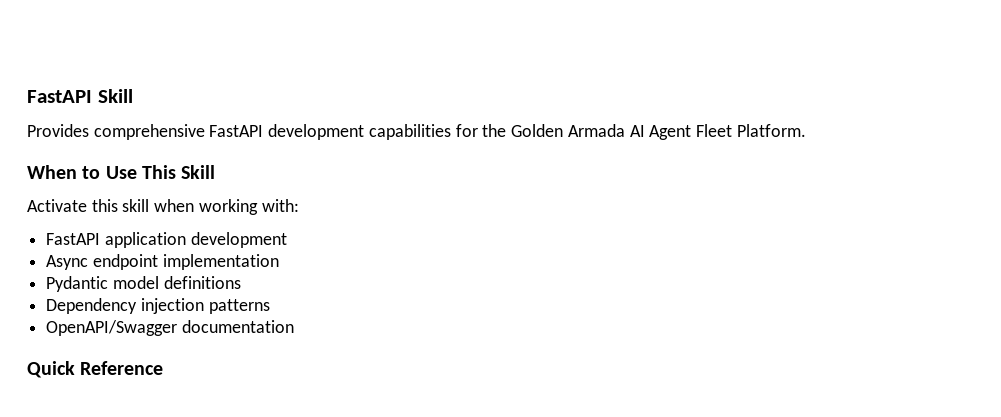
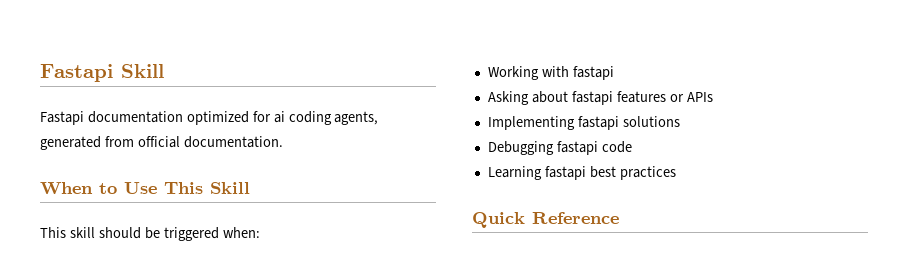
- FastAPI Skill
- Provides comprehensive FastAPI development capabilities for the Golden Armada AI Agent Fleet Platform.
+ Fastapi Skill
+ Fastapi documentation optimized for ai coding agents, generated from official documentation.
- Activate this skill when working with:
- FastAPI application development
- Async endpoint implementation
- Pydantic model definitions
- Dependency injection patterns
- OpenAPI/Swagger documentation
+ This skill should be triggered when:
+ Working with fastapi
+ Asking about fastapi features or APIs
+ Implementing fastapi solutions
+ Debugging fastapi code
+ Learning fastapi best practices

